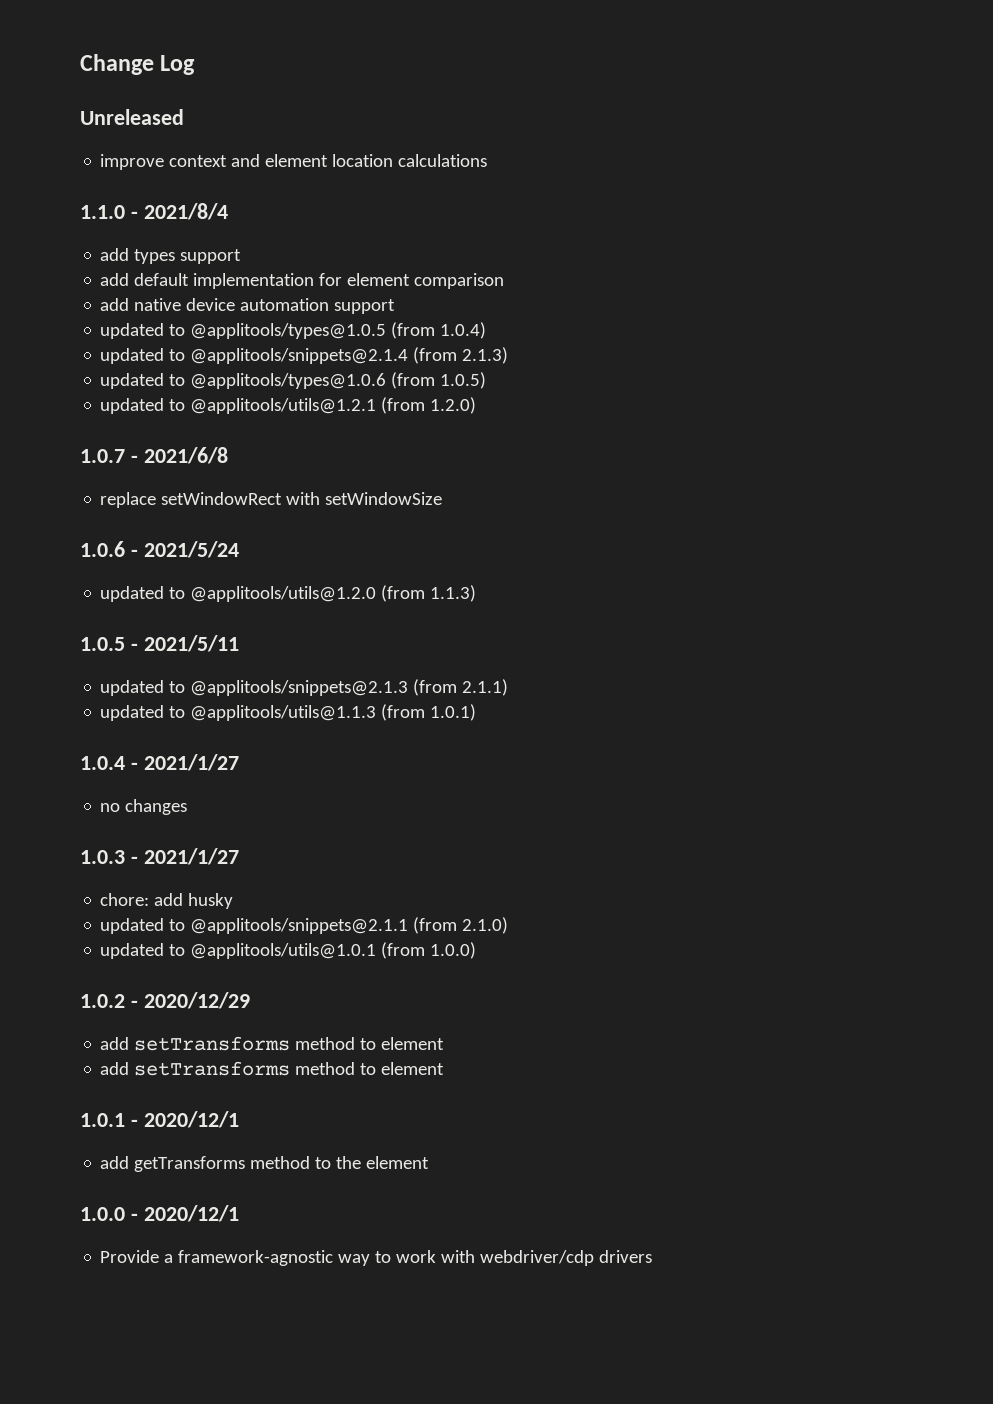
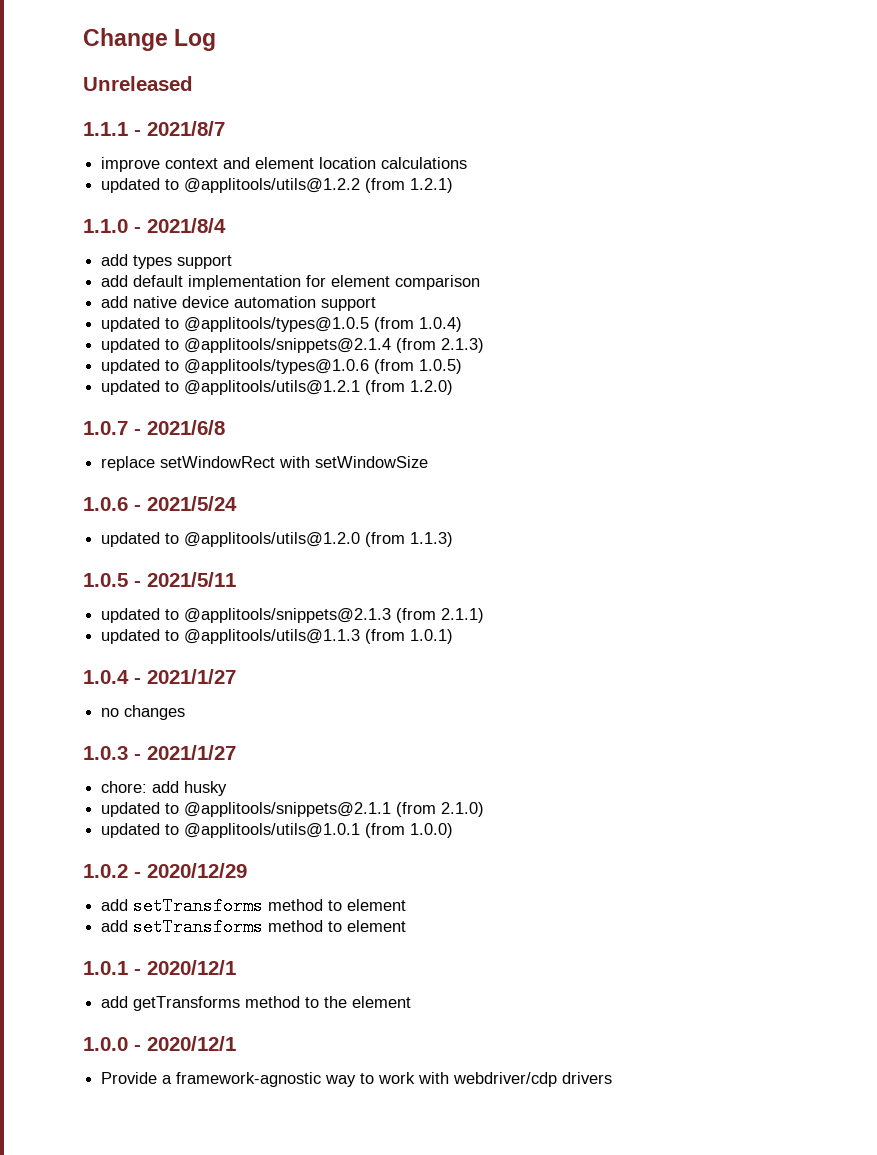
+ 1.1.1 - 2021/8/7
+ updated to @applitools/utils@1.2.2 (from 1.2.1)

